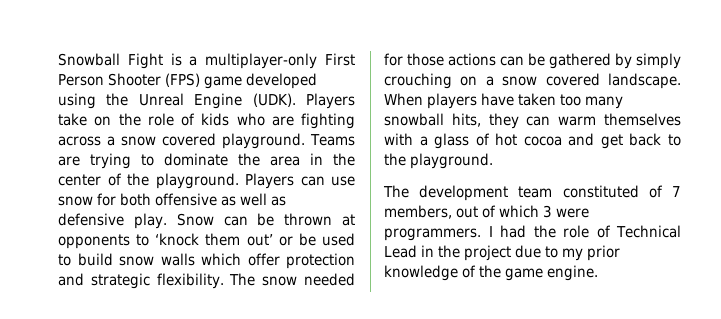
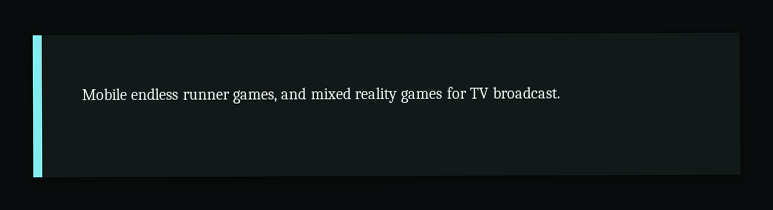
- Snowball Fight is a multiplayer-only First Person Shooter (FPS) game developed using the Unreal Engine (UDK). Players take on the role of kids who are fighting across a snow covered playground. Teams are trying to dominate the area in the center of the playground. Players can use snow for both offensive as well as defensive play. Snow can be thrown at opponents to ‘knock them out’ or be used to build snow walls which offer protection and strategic flexibility. The snow needed for those actions can be gathered by simply crouching on a snow covered landscape. When players have taken too many snowball hits, they can warm themselves with a glass of hot cocoa and get back to the playground.
- The development team constituted of 7 members, out of which 3 were programmers. I had the role of Technical Lead in the project due to my prior knowledge of the game engine.
+ Mobile endless runner games, and mixed reality games for TV broadcast.

